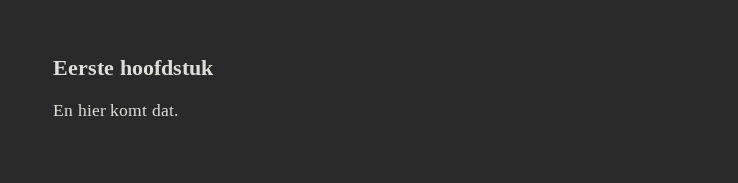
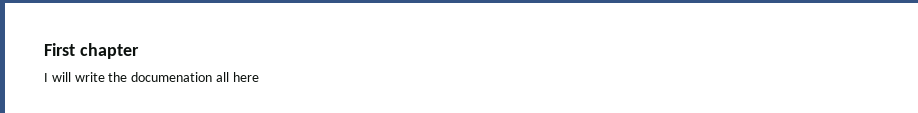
- Eerste hoofdstuk
- En hier komt dat.
+ First chapter
+ I will write the documenation all here

